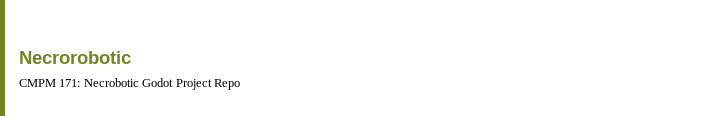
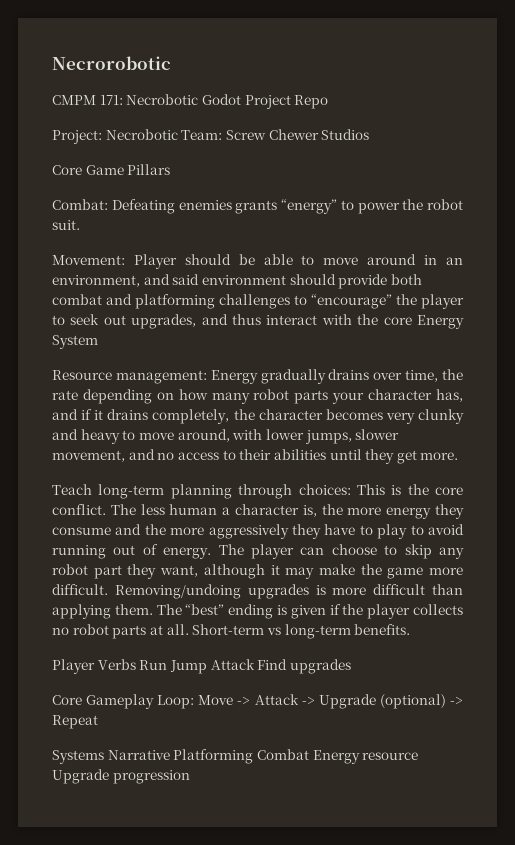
+ Project: Necrobotic Team: Screw Chewer Studios
+ Core Game Pillars
+ Combat: Defeating enemies grants “energy” to power the robot suit.
+ Movement: Player should be able to move around in an environment, and said environment should provide both combat and platforming challenges to “encourage” the player to seek out upgrades, and thus interact with the core Energy System
+ Resource management: Energy gradually drains over time, the rate depending on how many robot parts your character has, and if it drains completely, the character becomes very clunky and heavy to move around, with lower jumps, slower movement, and no access to their abilities until they get more.
+ Teach long-term planning through choices: This is the core conflict. The less human a character is, the more energy they consume and the more aggressively they have to play to avoid running out of energy. The player can choose to skip any robot part they want, although it may make the game more difficult. Removing/undoing upgrades is more difficult than applying them. The “best” ending is given if the player collects no robot parts at all. Short-term vs long-term benefits.
+ Player Verbs Run Jump Attack Find upgrades
+ Core Gameplay Loop: Move -> Attack -> Upgrade (optional) -> Repeat
+ Systems Narrative Platforming Combat Energy resource Upgrade progression

